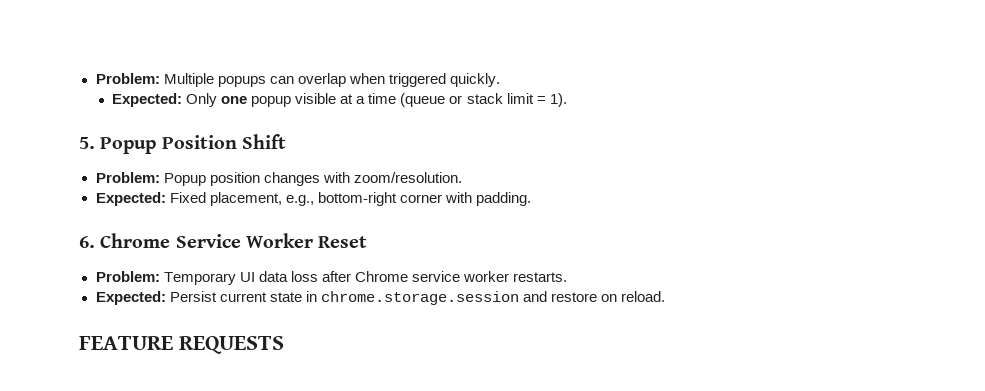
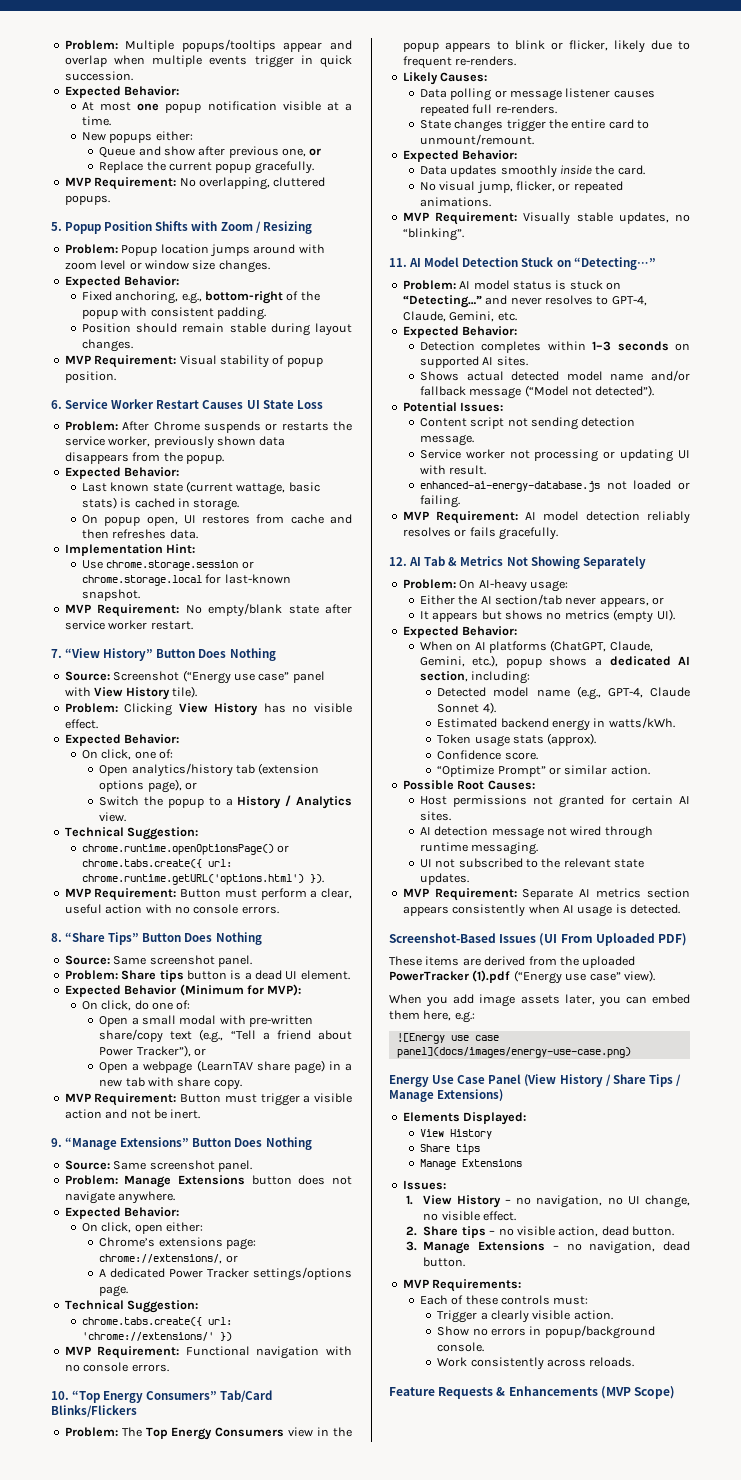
- Problem: Multiple popups can overlap when triggered quickly.
- Expected: Only one popup visible at a time (queue or stack limit = 1).
- 5. Popup Position Shift
- Problem: Popup position changes with zoom/resolution.
- Expected: Fixed placement, e.g., bottom-right corner with padding.
+ Problem: Multiple popups/tooltips appear and overlap when multiple events trigger in quick succession.
+ Expected Behavior:
+ At most one popup notification visible at a time.
+ New popups either:
+ Queue and show after previous one, or
+ Replace the current popup gracefully.
+ MVP Requirement: No overlapping, cluttered popups.
+ 5. Popup Position Shifts with Zoom / Resizing
+ Problem: Popup location jumps around with zoom level or window size changes.
+ Expected Behavior:
+ Fixed anchoring, e.g., bottom-right of the popup with consistent padding.
+ Position should remain stable during layout changes.
+ MVP Requirement: Visual stability of popup position.
- 6. Chrome Service Worker Reset
- Problem: Temporary UI data loss after Chrome service worker restarts.
- Expected: Persist current state in chrome.storage.session and restore on reload.
- FEATURE REQUESTS
+ 6. Service Worker Restart Causes UI State Loss
+ Problem: After Chrome suspends or restarts the service worker, previously shown data disappears from the popup.
+ Expected Behavior:
+ Last known state (current wattage, basic stats) is cached in storage.
+ On popup open, UI restores from cache and then refreshes data.
+ Implementation Hint:
+ Use chrome.storage.session or chrome.storage.local for last-known snapshot.
+ MVP Requirement: No empty/blank state after service worker restart.
+ 7. “View History” Button Does Nothing
+ Source: Screenshot (“Energy use case” panel with View History tile).
+ Problem: Clicking View History has no visible effect.
+ Expected Behavior:
+ On click, one of:
+ Open analytics/history tab (extension options page), or
+ Switch the popup to a History / Analytics view.
+ Technical Suggestion:
+ chrome.runtime.openOptionsPage() or chrome.tabs.create({ url: chrome.runtime.getURL('options.html') }).
+ MVP Requirement: Button must perform a clear, useful action with no console errors.
+ 8. “Share Tips” Button Does Nothing
+ Source: Same screenshot panel.
+ Problem: Share tips button is a dead UI element.
+ Expected Behavior (Minimum for MVP):
+ On click, do one of:
+ Open a small modal with pre-written share/copy text (e.g., “Tell a friend about Power Tracker”), or
+ Open a webpage (LearnTAV share page) in a new tab with share copy.
+ MVP Requirement: Button must trigger a visible action and not be inert.
+ 9. “Manage Extensions” Button Does Nothing
+ Source: Same screenshot panel.
+ Problem: Manage Extensions button does not navigate anywhere.
+ Expected Behavior:
+ On click, open either:
+ Chrome’s extensions page: chrome://extensions/, or
+ A dedicated Power Tracker settings/options page.
+ Technical Suggestion:
+ chrome.tabs.create({ url: 'chrome://extensions/' })
+ MVP Requirement: Functional navigation with no console errors.
+ 10. “Top Energy Consumers” Tab/Card Blinks/Flickers
+ Problem: The Top Energy Consumers view in the popup appears to blink or flicker, likely due to frequent re-renders.
+ Likely Causes:
+ Data polling or message listener causes repeated full re-renders.
+ State changes trigger the entire card to unmount/remount.
+ Expected Behavior:
+ Data updates smoothly inside the card.
+ No visual jump, flicker, or repeated animations.
+ MVP Requirement: Visually stable updates, no “blinking”.
+ 11. AI Model Detection Stuck on “Detecting…”
+ Problem: AI model status is stuck on “Detecting…” and never resolves to GPT-4, Claude, Gemini, etc.
+ Expected Behavior:
+ Detection completes within 1–3 seconds on supported AI sites.
+ Shows actual detected model name and/or fallback message (“Model not detected”).
+ Potential Issues:
+ Content script not sending detection message.
+ Service worker not processing or updating UI with result.
+ enhanced-ai-energy-database.js not loaded or failing.
+ MVP Requirement: AI model detection reliably resolves or fails gracefully.
+ 12. AI Tab & Metrics Not Showing Separately
+ Problem: On AI-heavy usage:
+ Either the AI section/tab never appears, or
+ It appears but shows no metrics (empty UI).
+ Expected Behavior:
+ When on AI platforms (ChatGPT, Claude, Gemini, etc.), popup shows a dedicated AI section, including:
+ Detected model name (e.g., GPT-4, Claude Sonnet 4).
+ Estimated backend energy in watts/kWh.
+ Token usage stats (approx).
+ Confidence score.
+ “Optimize Prompt” or similar action.
+ Possible Root Causes:
+ Host permissions not granted for certain AI sites.
+ AI detection message not wired through runtime messaging.
+ UI not subscribed to the relevant state updates.
+ MVP Requirement: Separate AI metrics section appears consistently when AI usage is detected.
+ Screenshot-Based Issues (UI From Uploaded PDF)
+ These items are derived from the uploaded PowerTracker (1).pdf (“Energy use case” view).
+ When you add image assets later, you can embed them here, e.g.:
+ ![Energy use case panel](docs/images/energy-use-case.png)
+ Energy Use Case Panel (View History / Share Tips / Manage Extensions)
+ Elements Displayed:
+ View History
+ Share tips
+ Manage Extensions
+ Issues:
+ 1. View History – no navigation, no UI change, no visible effect.
+ 2. Share tips – no visible action, dead button.
+ 3. Manage Extensions – no navigation, dead button.
+ MVP Requirements:
+ Each of these controls must:
+ Trigger a clearly visible action.
+ Show no errors in popup/background console.
+ Work consistently across reloads.
+ Feature Requests & Enhancements (MVP Scope)

